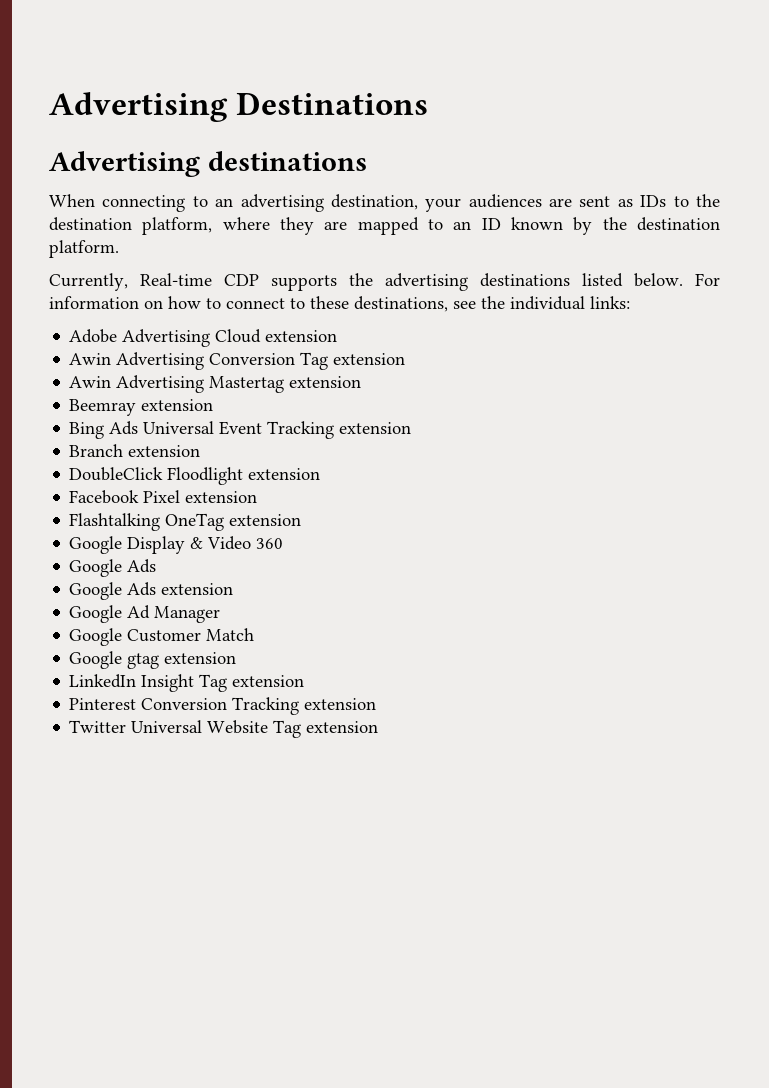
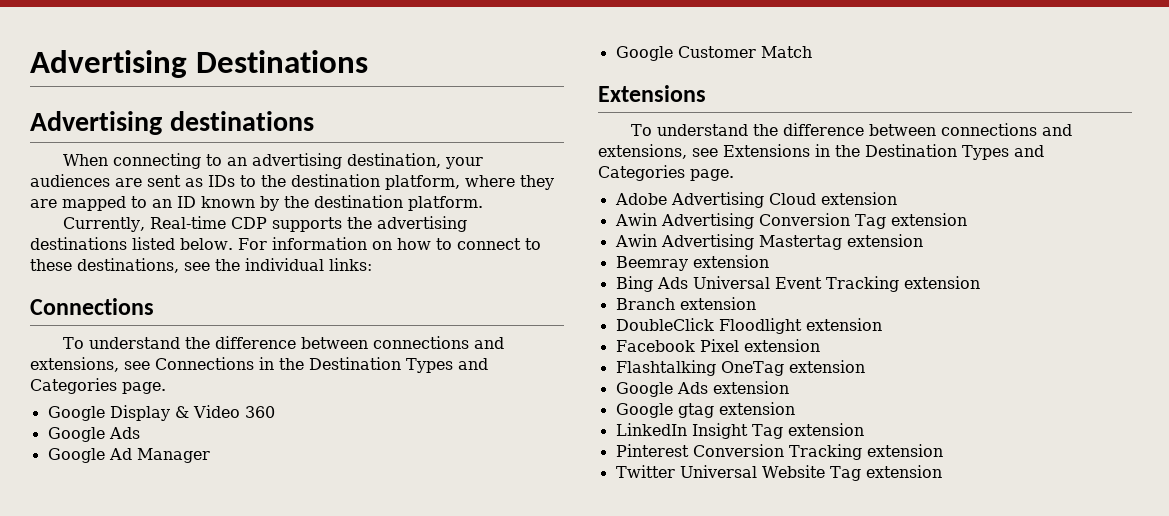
  For information on how to connect to these destinations, see the individual links:
+ Connections
+ To understand the difference between connections and extensions, see Connections in the Destination Types and Categories page.
+ Google Display & Video 360
+ Google Ads
+ Google Ad Manager
+ Google Customer Match
+ Extensions
+ To understand the difference between connections and extensions, see Extensions in the Destination Types and Categories page.
- Google Display & Video 360
- Google Ads
  Google Ads extension
- Google Ad Manager
- Google Customer Match

